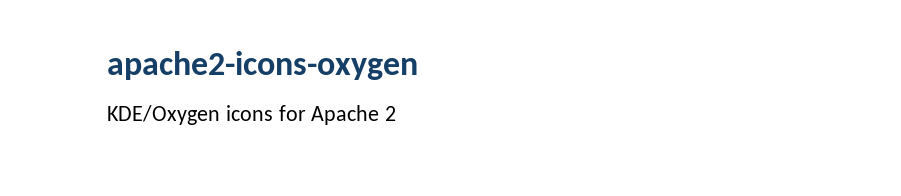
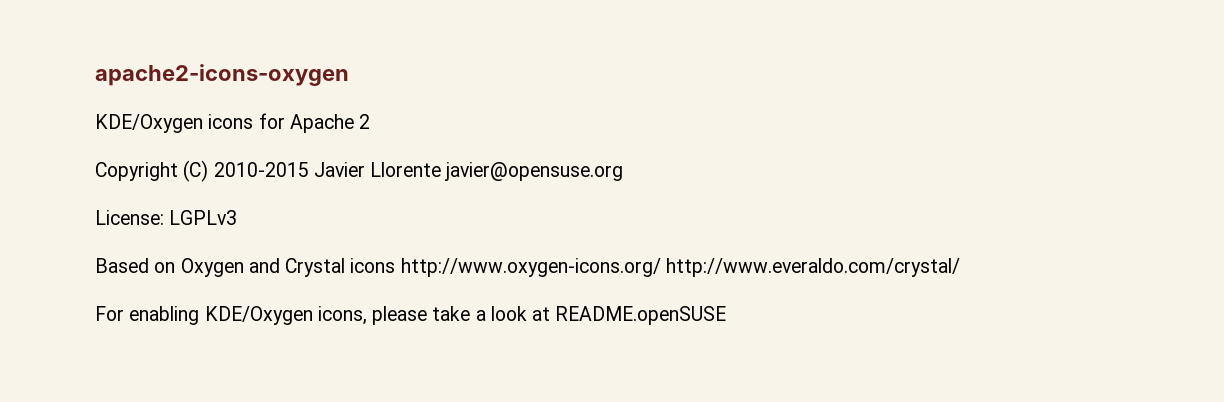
+ Copyright (C) 2010-2015 Javier Llorente javier@opensuse.org
+ License: LGPLv3
+ Based on Oxygen and Crystal icons http://www.oxygen-icons.org/ http://www.everaldo.com/crystal/
+ For enabling KDE/Oxygen icons, please take a look at README.openSUSE

